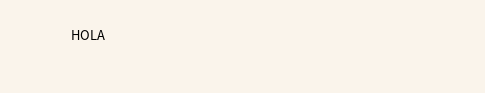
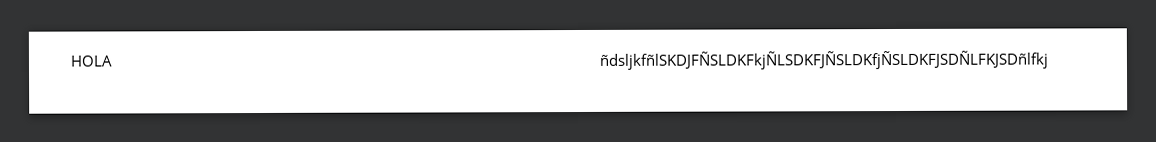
- HOLA
+ HOLA ñdsljkfñlSKDJFÑSLDKFkjÑLSDKFJÑSLDKfjÑSLDKFJSDÑLFKJSDñlfkj

